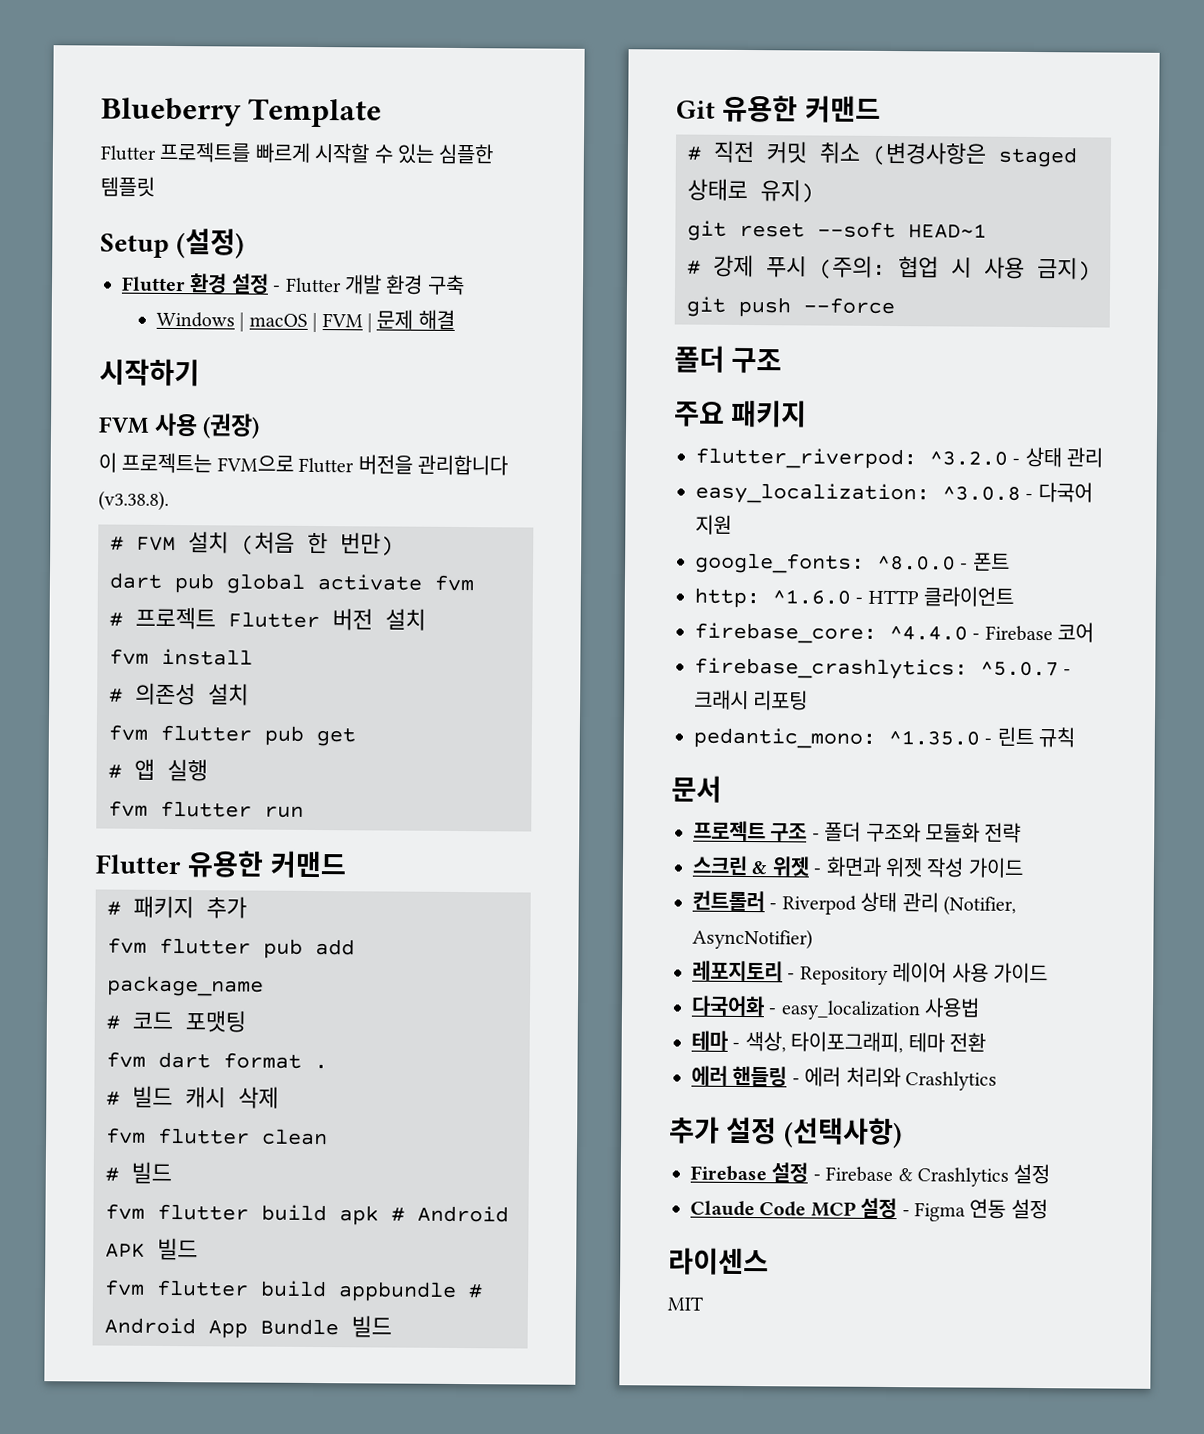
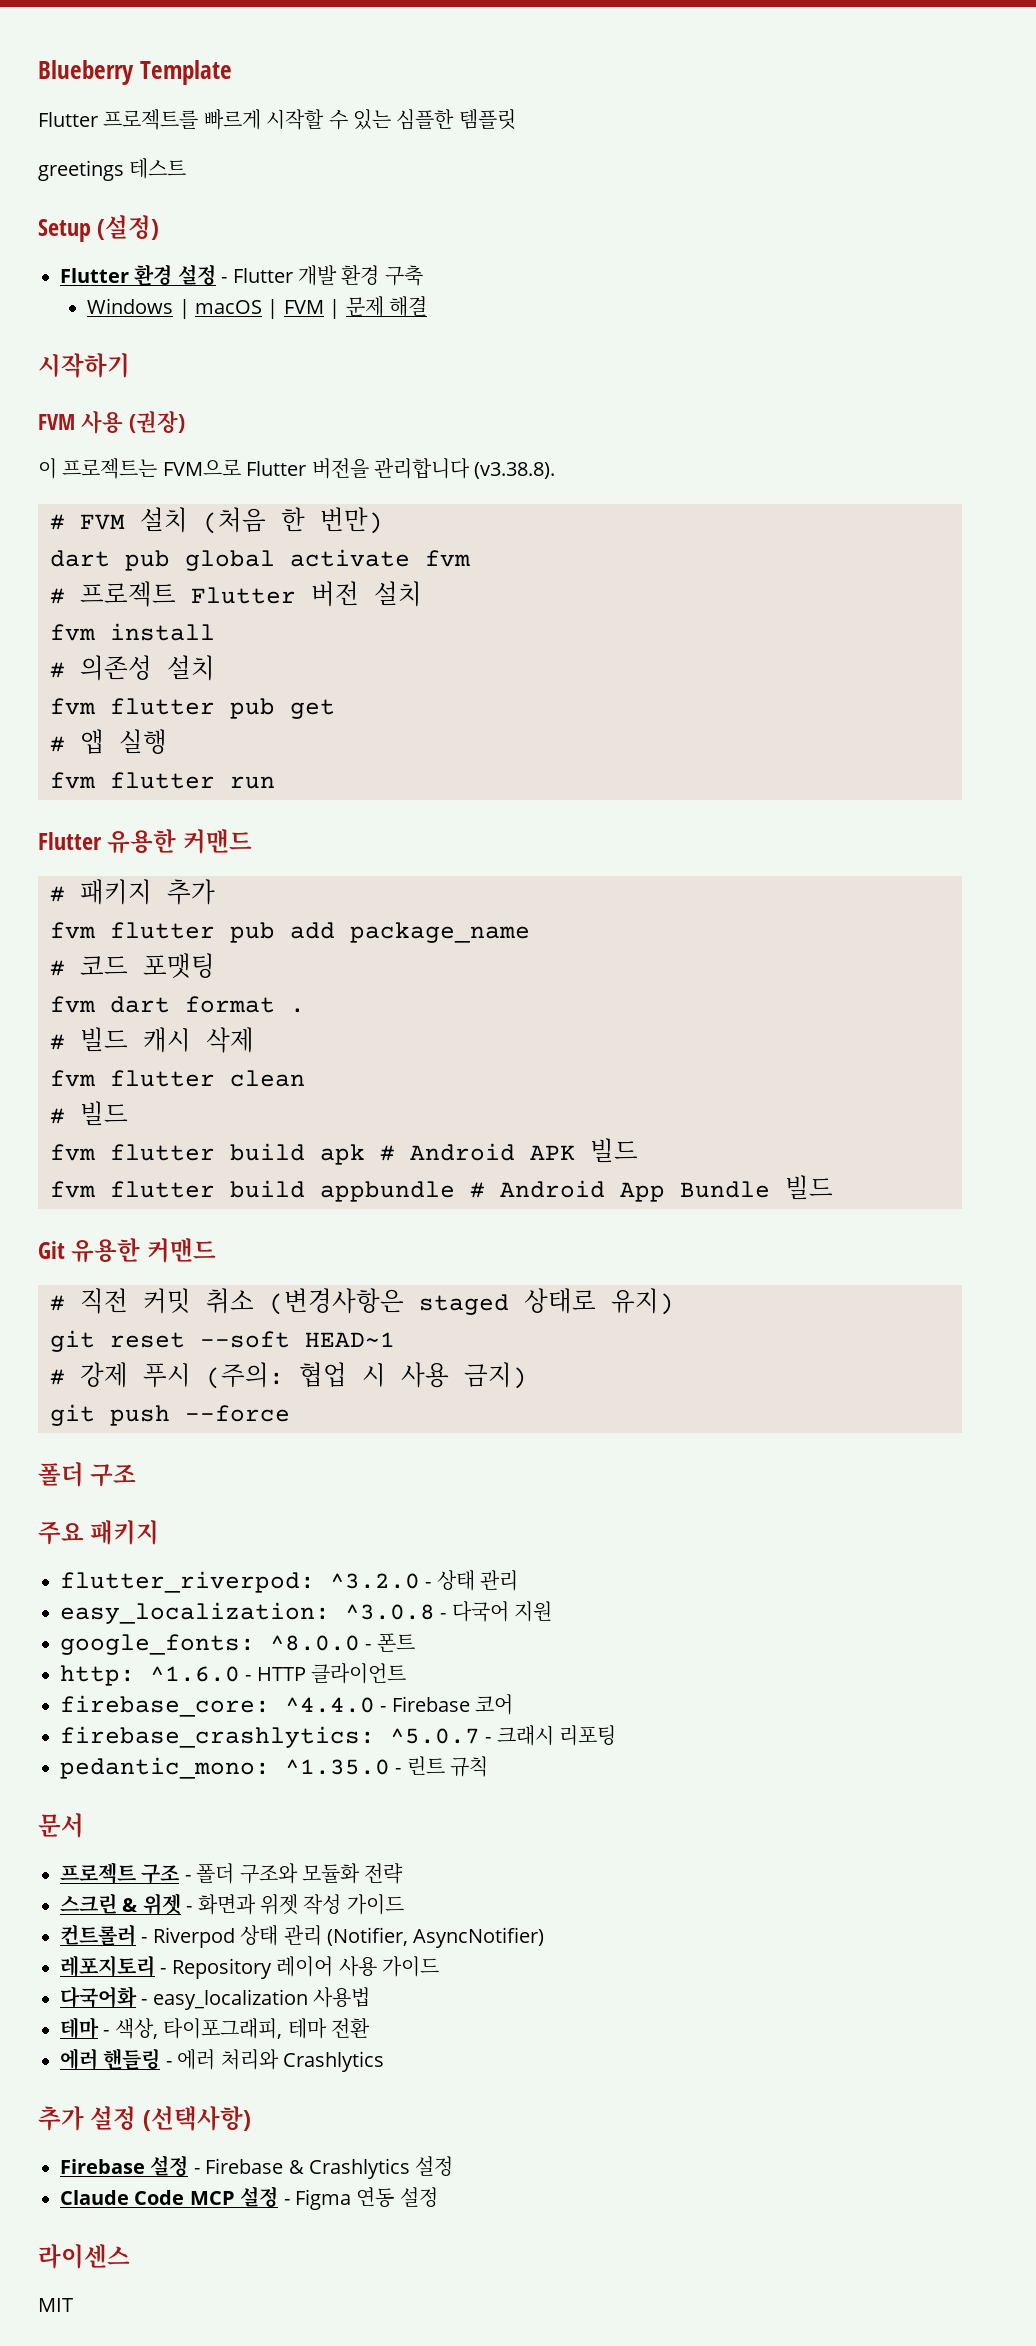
+ greetings 테스트

